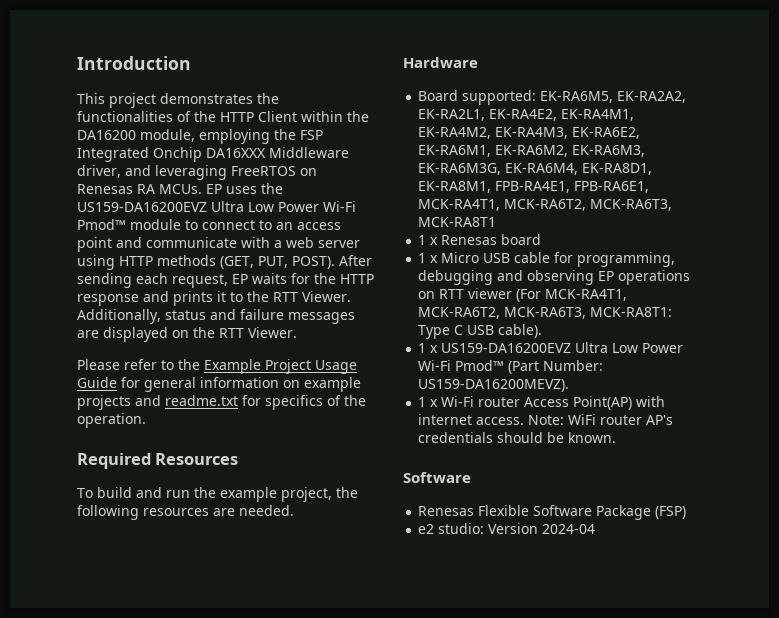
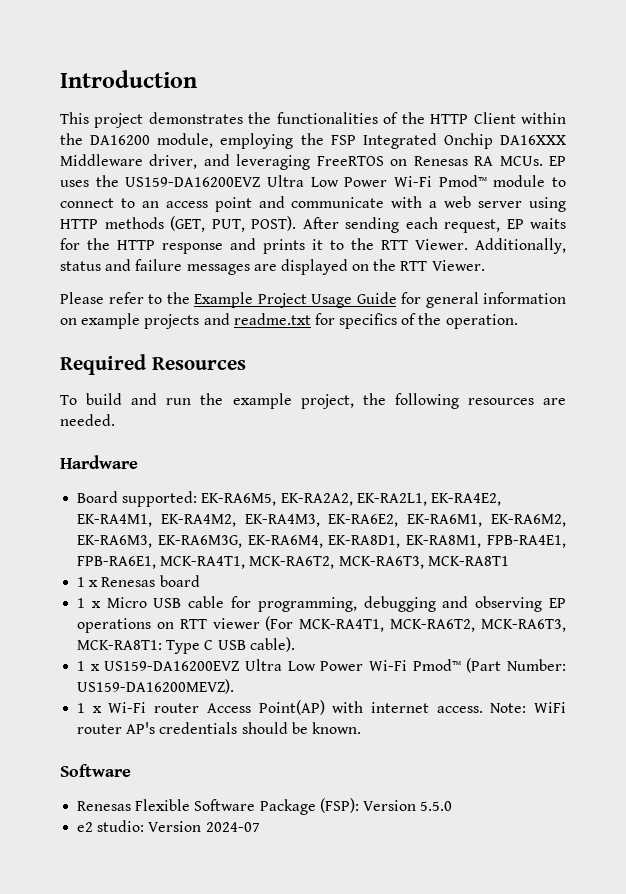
- Renesas Flexible Software Package (FSP)
+ Renesas Flexible Software Package (FSP): Version 5.5.0
- e2 studio: Version 2024-04
+ e2 studio: Version 2024-07

